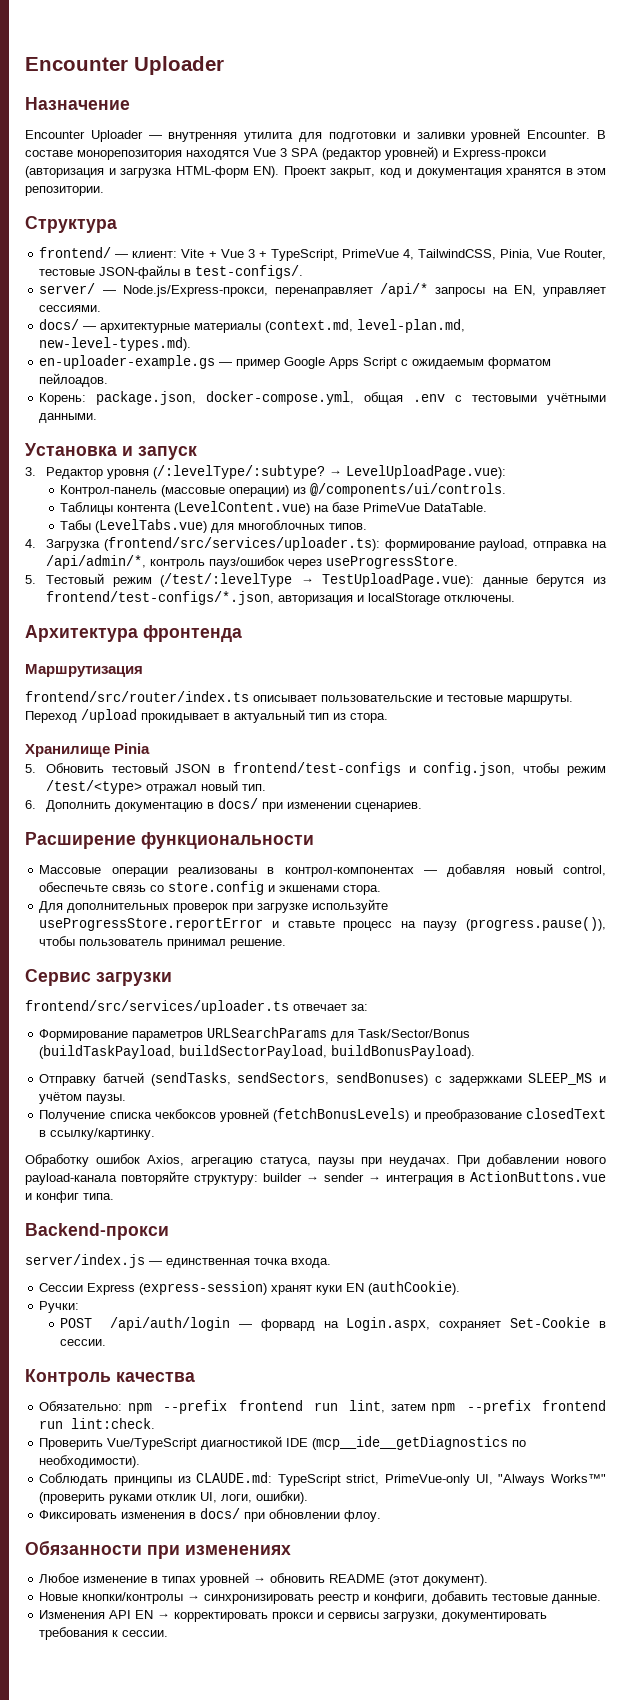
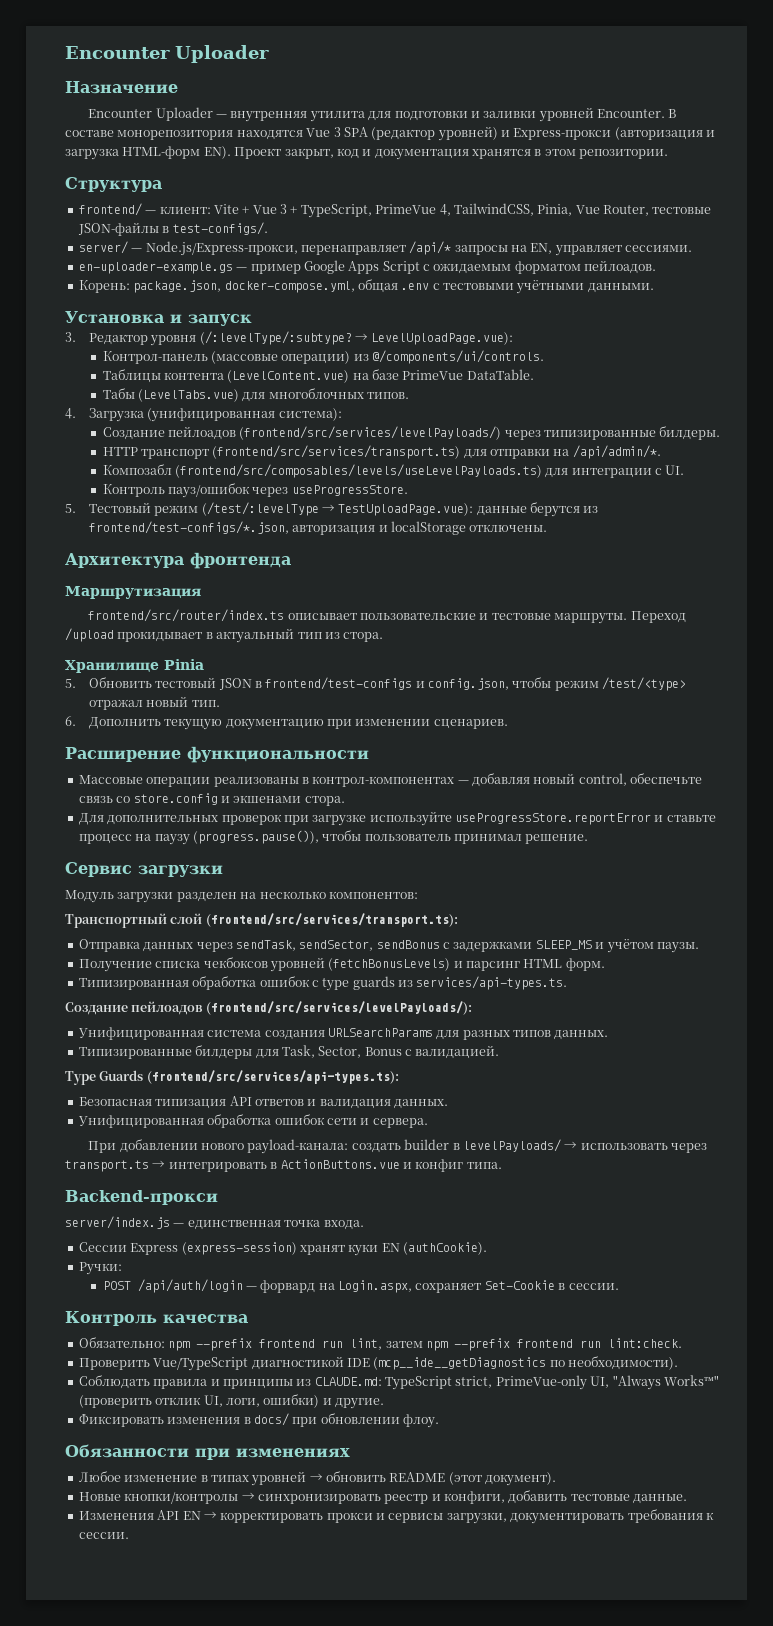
- docs/ — архитектурные материалы (context.md, level-plan.md, new-level-types.md).
- 4. Загрузка (frontend/src/services/uploader.ts): формирование payload, отправка на /api/admin/*, контроль пауз/ошибок через useProgressStore.
+ 4. Загрузка (унифицированная система):
+ Создание пейлоадов (frontend/src/services/levelPayloads/) через типизированные билдеры.
+ HTTP транспорт (frontend/src/services/transport.ts) для отправки на /api/admin/*.
+ Композабл (frontend/src/composables/levels/useLevelPayloads.ts) для интеграции с UI.
+ Контроль пауз/ошибок через useProgressStore.
- 6. Дополнить документацию в docs/ при изменении сценариев.
+ 6. Дополнить текущую документацию при изменении сценариев.
- frontend/src/services/uploader.ts отвечает за:
- Формирование параметров URLSearchParams для Task/Sector/Bonus (buildTaskPayload, buildSectorPayload, buildBonusPayload).
- Отправку батчей (sendTasks, sendSectors, sendBonuses) с задержками SLEEP_MS и учётом паузы.
+ Модуль загрузки разделен на несколько компонентов:
+ Транспортный слой (frontend/src/services/transport.ts):
+ Отправка данных через sendTask, sendSector, sendBonus с задержками SLEEP_MS и учётом паузы.
- Получение списка чекбоксов уровней (fetchBonusLevels) и преобразование closedText в ссылку/картинку.
- Обработку ошибок Axios, агрегацию статуса, паузы при неудачах. При добавлении нового payload-канала повторяйте структуру: builder → sender → интеграция в ActionButtons.vue и конфиг типа.
+ Получение списка чекбоксов уровней (fetchBonusLevels) и парсинг HTML форм.
+ Типизированная обработка ошибок с type guards из services/api-types.ts.
+ Создание пейлоадов (frontend/src/services/levelPayloads/):
+ Унифицированная система создания URLSearchParams для разных типов данных.
+ Типизированные билдеры для Task, Sector, Bonus с валидацией.
+ Type Guards (frontend/src/services/api-types.ts):
+ Безопасная типизация API ответов и валидация данных.
+ Унифицированная обработка ошибок сети и сервера.
+ При добавлении нового payload-канала: создать builder в levelPayloads/ → использовать через transport.ts → интегрировать в ActionButtons.vue и конфиг типа.
- Соблюдать принципы из CLAUDE.md: TypeScript strict, PrimeVue-only UI, "Always Works™" (проверить руками отклик UI, логи, ошибки).
+ Соблюдать правила и принципы из CLAUDE.md: TypeScript strict, PrimeVue-only UI, "Always Works™" (проверить отклик UI, логи, ошибки) и другие.

